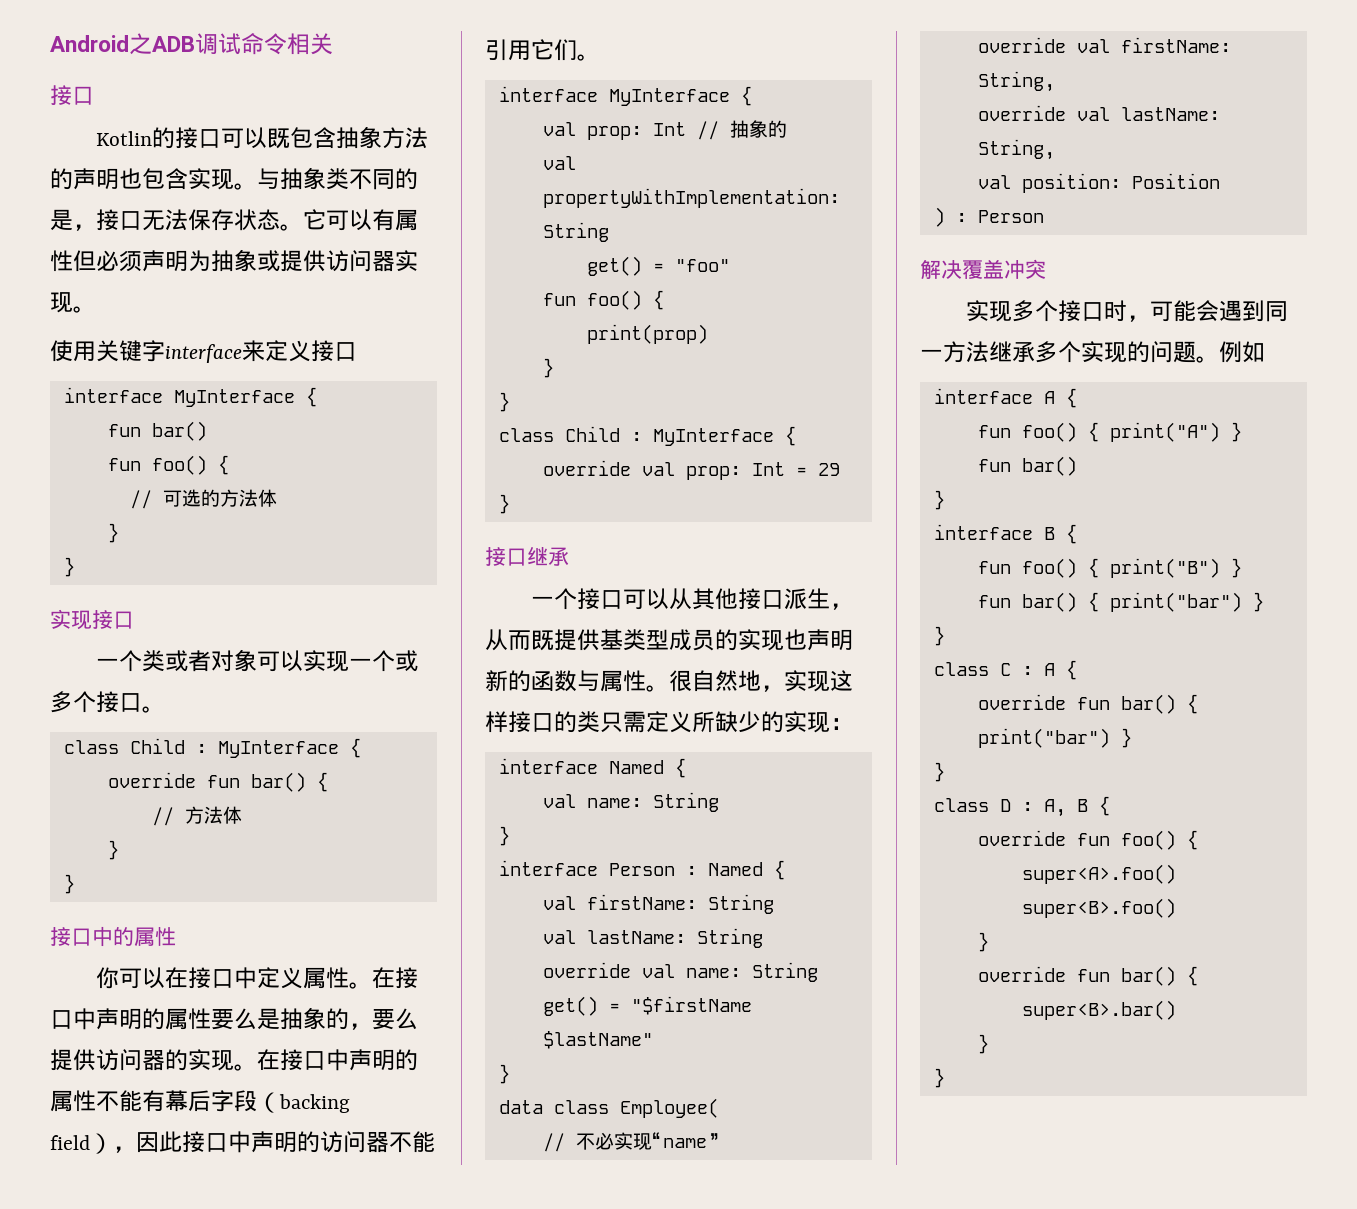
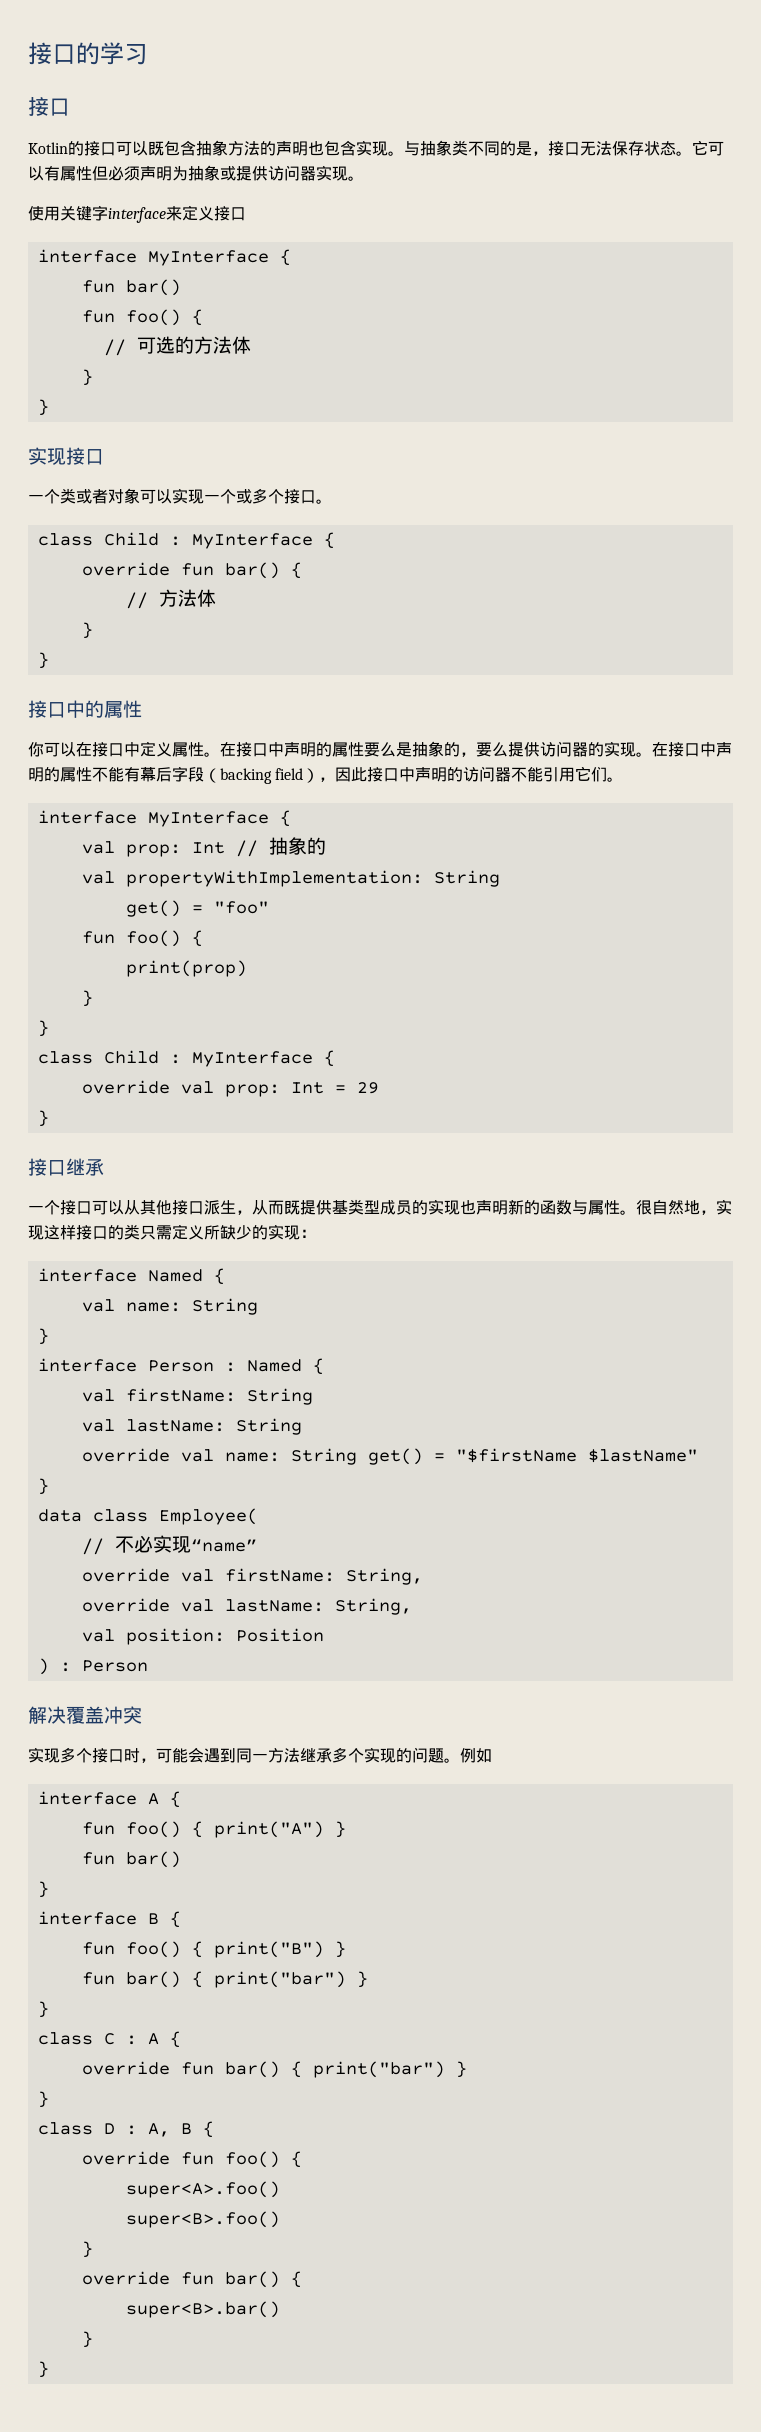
- Android之ADB调试命令相关
+ 接口的学习

